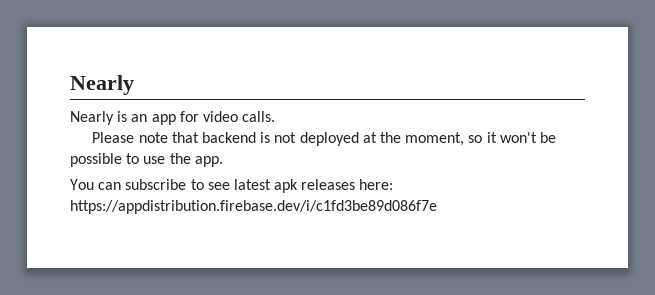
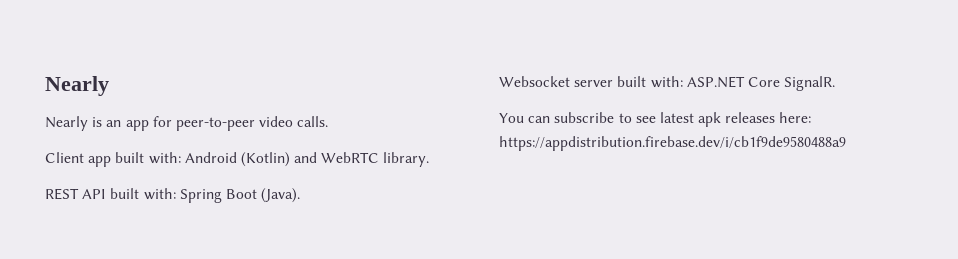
- Nearly is an app for video calls.
+ Nearly is an app for peer-to-peer video calls.
- Please note that backend is not deployed at the moment, so it won't be possible to use the app.
+ Client app built with: Android (Kotlin) and WebRTC library.
+ REST API built with: Spring Boot (Java).
+ Websocket server built with: ASP.NET Core SignalR.
- You can subscribe to see latest apk releases here: https://appdistribution.firebase.dev/i/c1fd3be89d086f7e
+ You can subscribe to see latest apk releases here: https://appdistribution.firebase.dev/i/cb1f9de9580488a9

